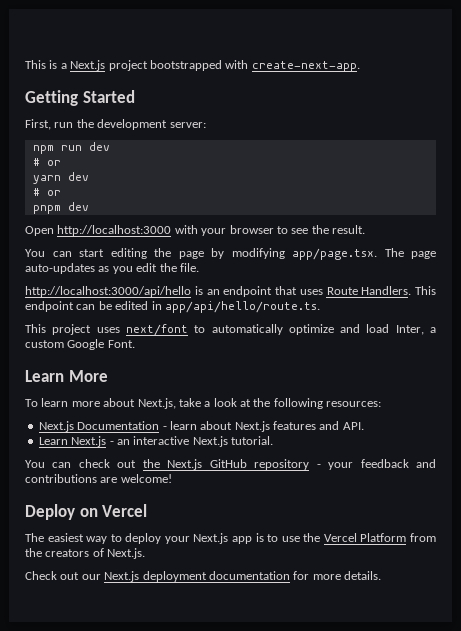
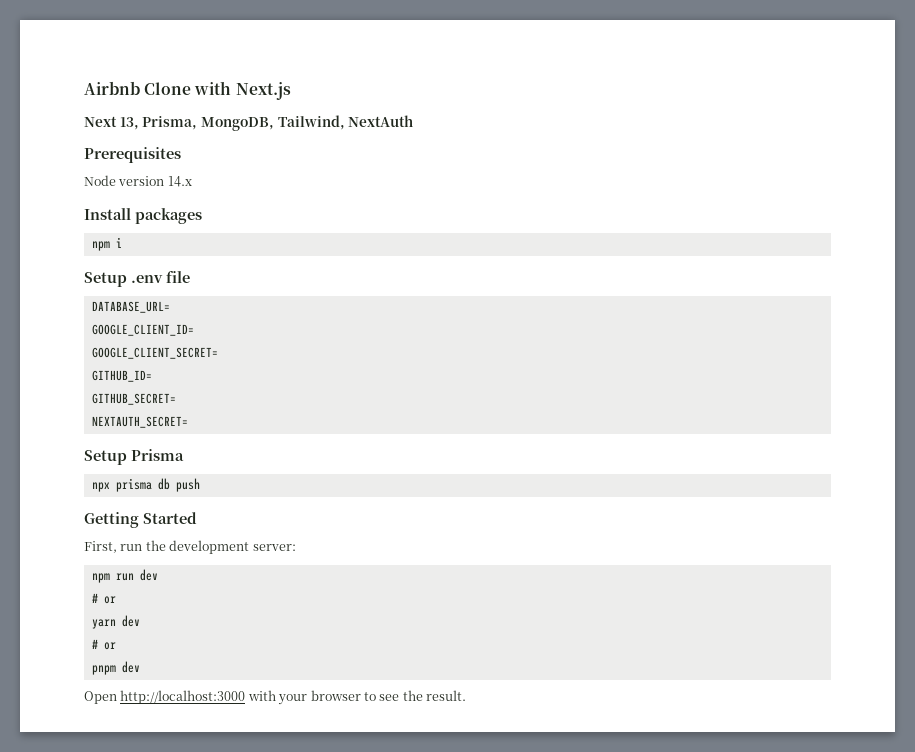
- This is a Next.js project bootstrapped with create-next-app.
+ Airbnb Clone with Next.js
+ Next 13, Prisma, MongoDB, Tailwind, NextAuth
+ Prerequisites
+ Node version 14.x
+ Install packages
+ npm i
+ Setup .env file
+ DATABASE_URL=
+ GOOGLE_CLIENT_ID=
+ GOOGLE_CLIENT_SECRET=
+ GITHUB_ID=
+ GITHUB_SECRET=
+ NEXTAUTH_SECRET=
+ Setup Prisma
+ npx prisma db push
- You can start editing the page by modifying app/page.tsx. The page auto-updates as you edit the file.
- http://localhost:3000/api/hello is an endpoint that uses Route Handlers. This endpoint can be edited in app/api/hello/route.ts.
- This project uses next/font to automatically optimize and load Inter, a custom Google Font.
- Learn More
- To learn more about Next.js, take a look at the following resources:
- Next.js Documentation - learn about Next.js features and API.
- Learn Next.js - an interactive Next.js tutorial.
- You can check out the Next.js GitHub repository - your feedback and contributions are welcome!
- Deploy on Vercel
- The easiest way to deploy your Next.js app is to use the Vercel Platform from the creators of Next.js.
- Check out our Next.js deployment documentation for more details.

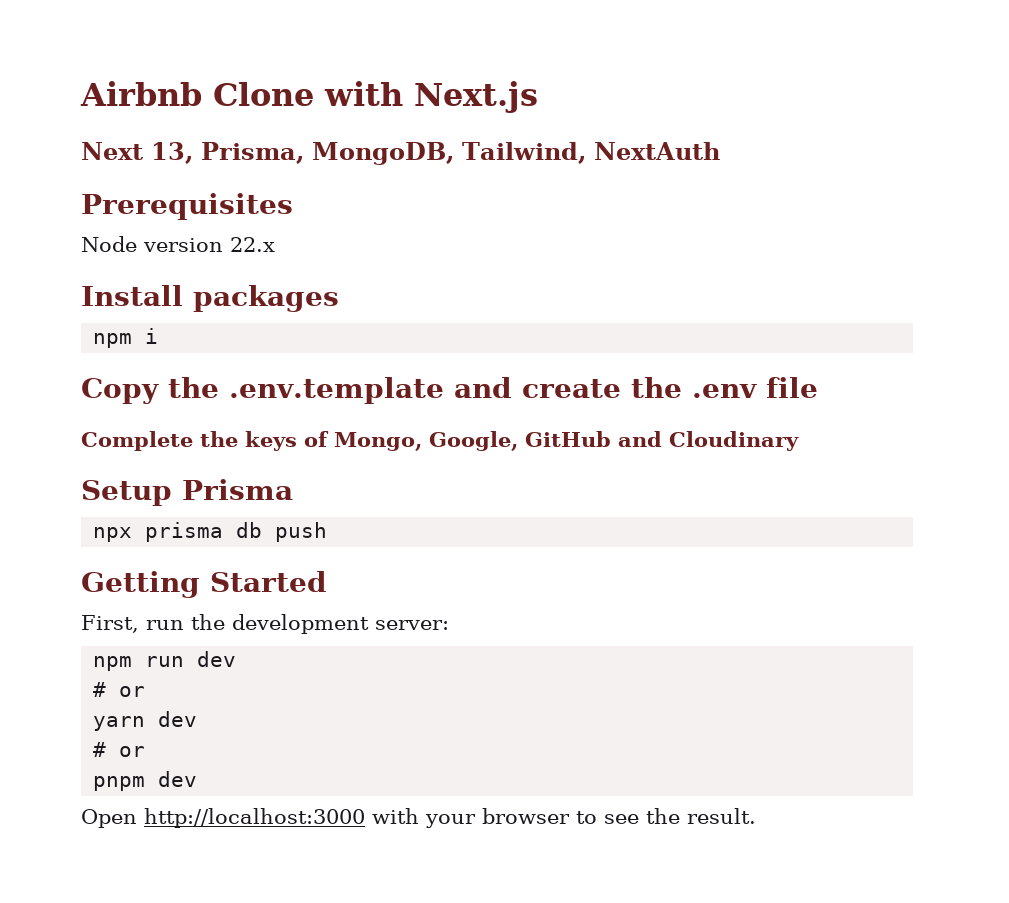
- Node version 14.x
+ Node version 22.x
- Setup .env file
- DATABASE_URL=
- GOOGLE_CLIENT_ID=
- GOOGLE_CLIENT_SECRET=
- GITHUB_ID=
- GITHUB_SECRET=
- NEXTAUTH_SECRET=
+ Copy the .env.template and create the .env file
+ Complete the keys of Mongo, Google, GitHub and Cloudinary

